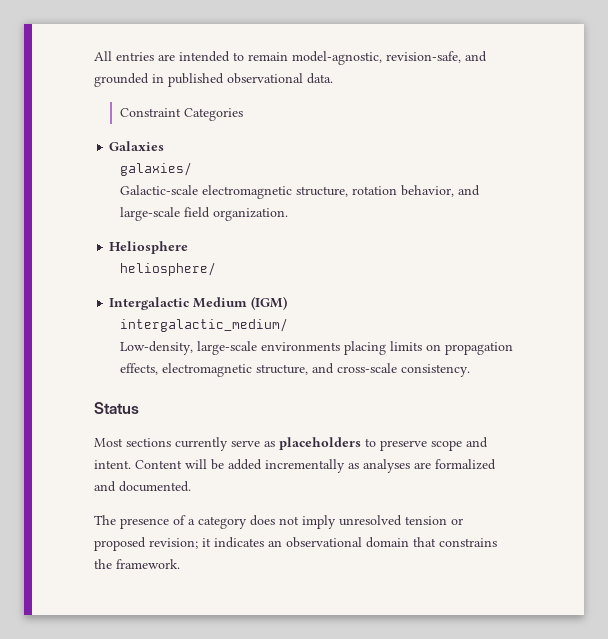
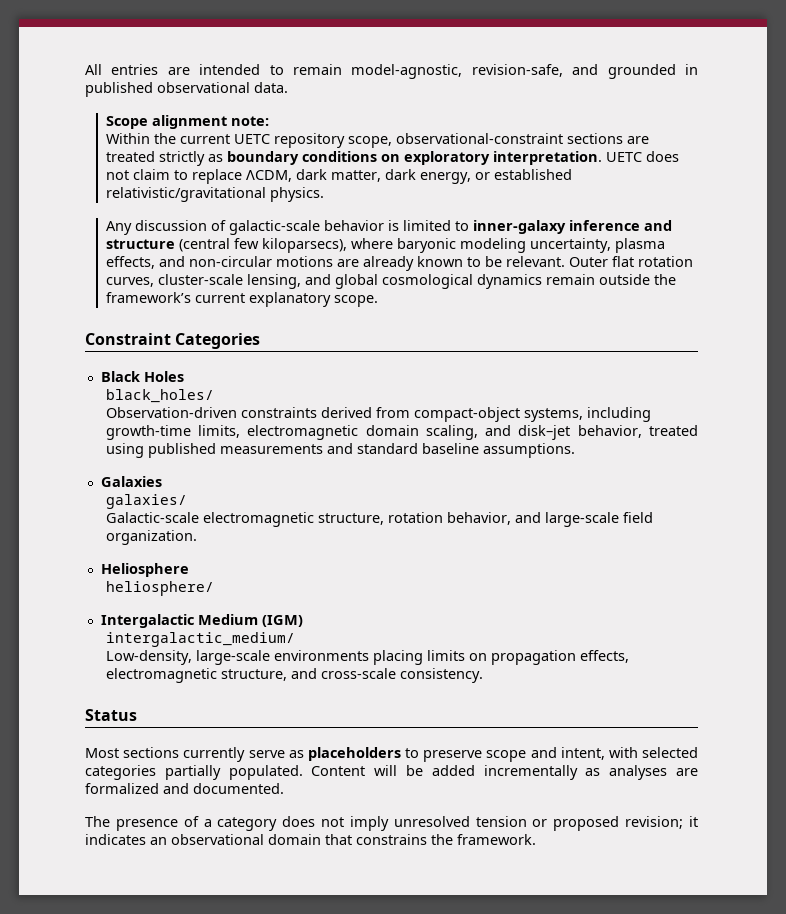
+ Scope alignment note:
+ Within the current UETC repository scope, observational-constraint sections are treated strictly as boundary conditions on exploratory interpretation. UETC does not claim to replace ΛCDM, dark matter, dark energy, or established relativistic/gravitational physics.
+ Any discussion of galactic-scale behavior is limited to inner-galaxy inference and structure (central few kiloparsecs), where baryonic modeling uncertainty, plasma effects, and non-circular motions are already known to be relevant. Outer flat rotation curves, cluster-scale lensing, and global cosmological dynamics remain outside the framework’s current explanatory scope.
  Constraint Categories
+ Black Holes
+ black_holes/
+ Observation-driven constraints derived from compact-object systems, including growth-time limits, electromagnetic domain scaling, and disk–jet behavior, treated using published measurements and standard baseline assumptions.
- Most sections currently serve as placeholders to preserve scope and intent.
+ Most sections currently serve as placeholders to preserve scope and intent, with selected categories partially populated.

